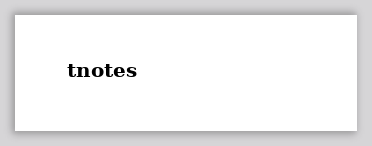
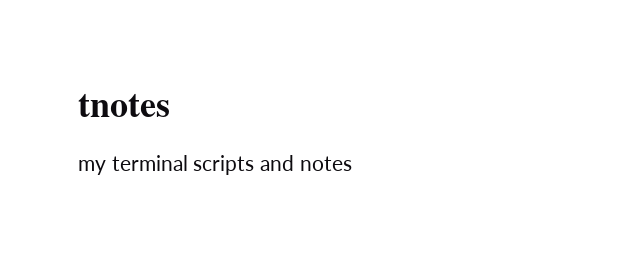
+ my terminal scripts and notes

